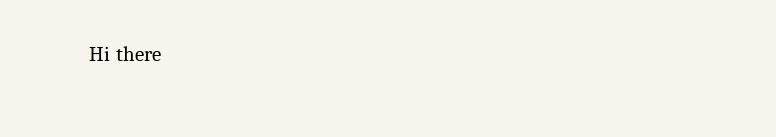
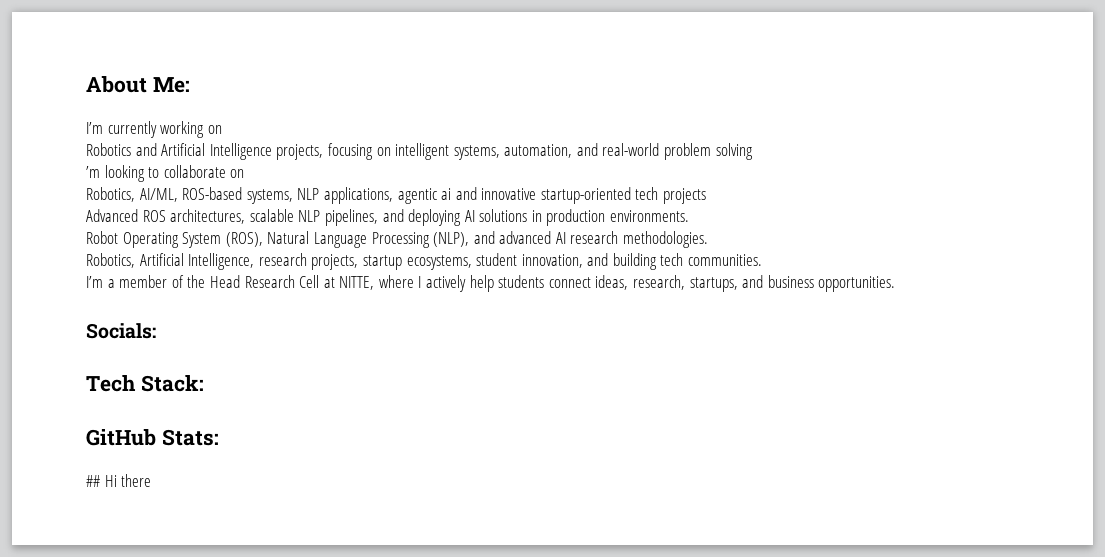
- Hi there
+ About Me:
+ I’m currently working on
+ Robotics and Artificial Intelligence projects, focusing on intelligent systems, automation, and real-world problem solving
+ ’m looking to collaborate on
+ Robotics, AI/ML, ROS-based systems, NLP applications, agentic ai and innovative startup-oriented tech projects
+ Advanced ROS architectures, scalable NLP pipelines, and deploying AI solutions in production environments.
+ Robot Operating System (ROS), Natural Language Processing (NLP), and advanced AI research methodologies.
+ Robotics, Artificial Intelligence, research projects, startup ecosystems, student innovation, and building tech communities.
+ I’m a member of the Head Research Cell at NITTE, where I actively help students connect ideas, research, startups, and business opportunities.
+ Socials:
+ Tech Stack:
+ GitHub Stats:
+ ## Hi there

